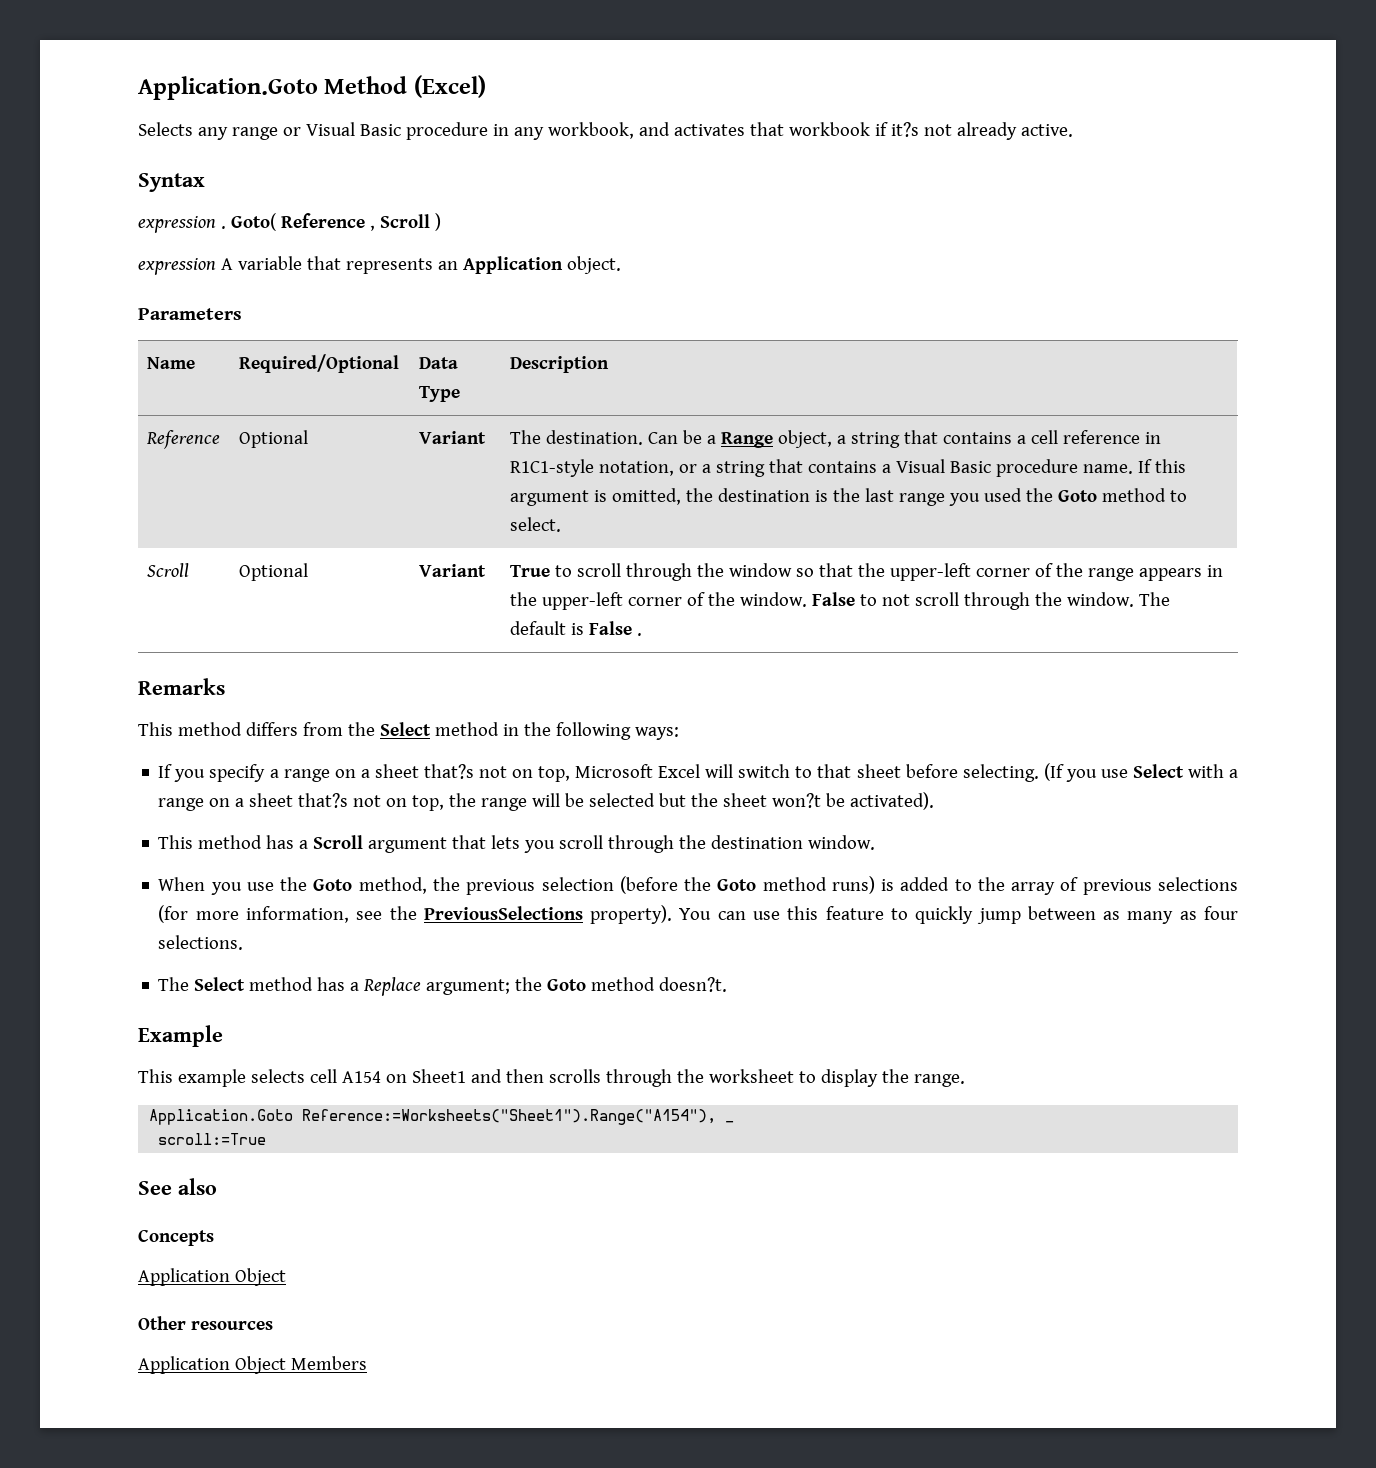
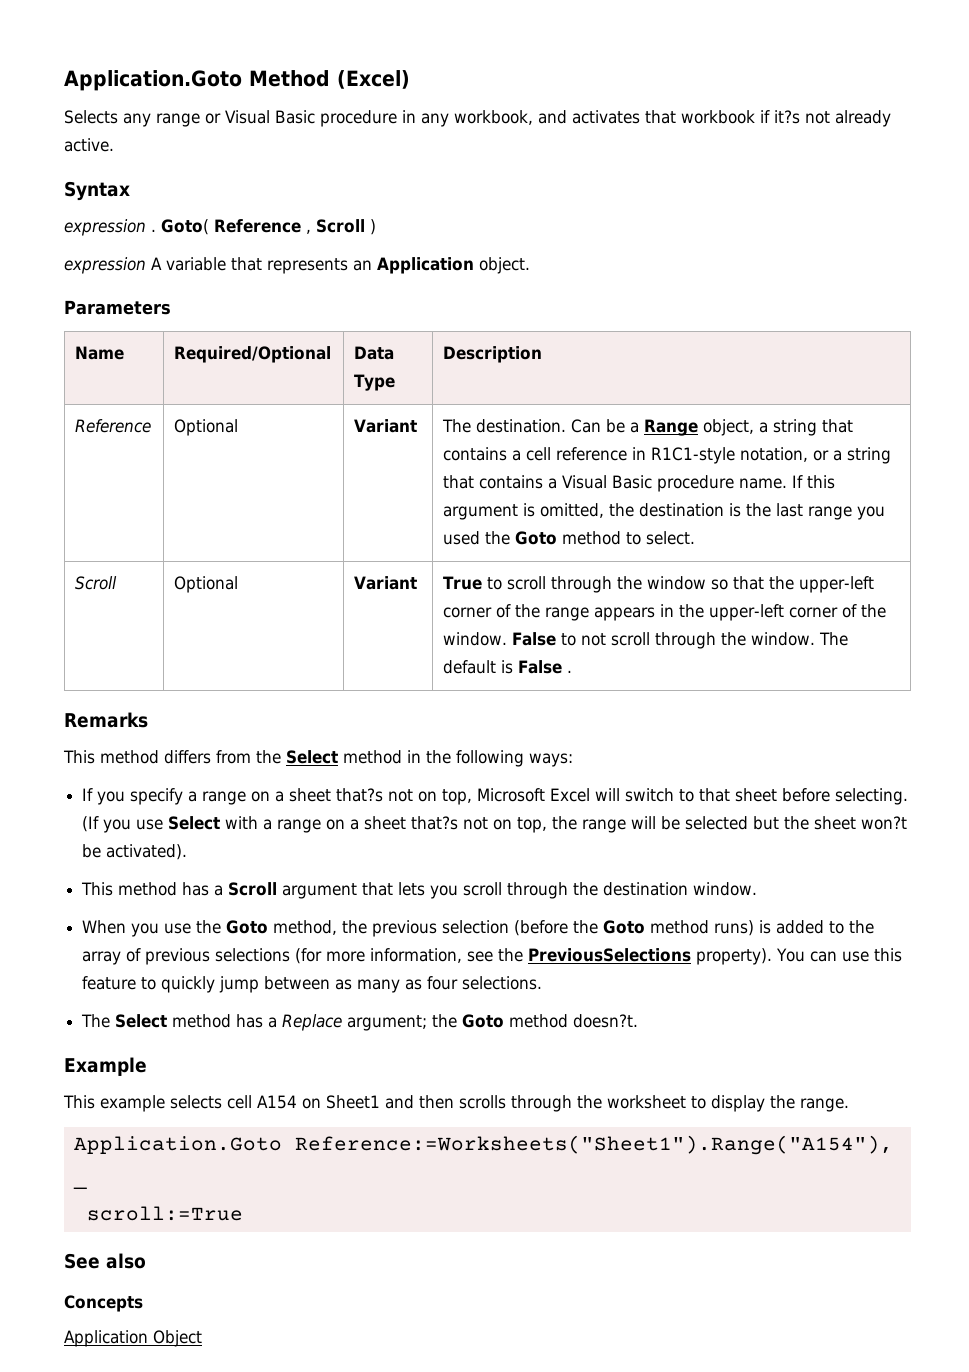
- Other resources
- Application Object Members

